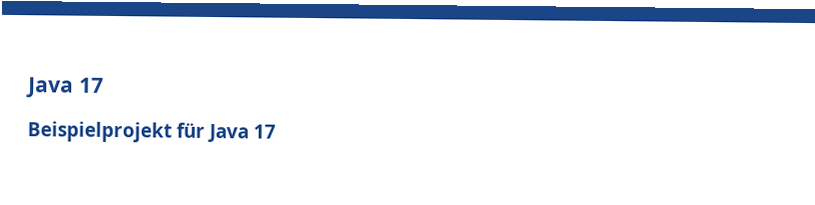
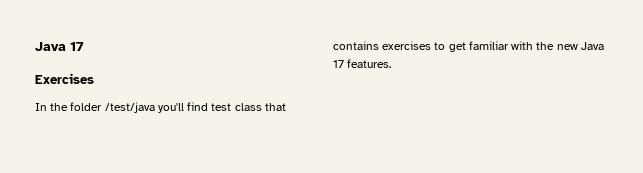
- Beispielprojekt für Java 17
+ Exercises
+ In the folder /test/java you'll find test class that contains exercises to get familiar with the new Java 17 features.

